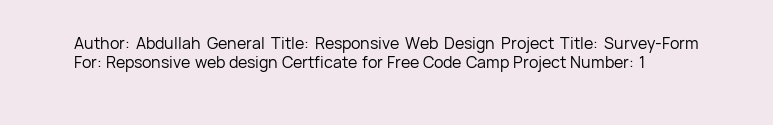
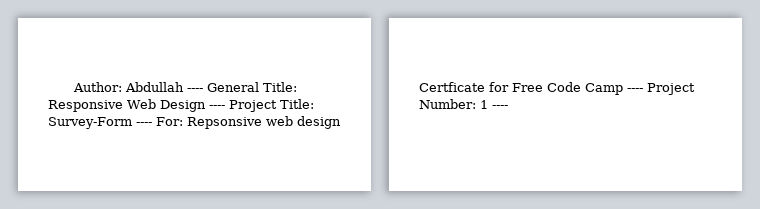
- Author: Abdullah General Title: Responsive Web Design Project Title: Survey-Form For: Repsonsive web design Certficate for Free Code Camp Project Number: 1
+ Author: Abdullah ---- General Title: Responsive Web Design ---- Project Title: Survey-Form ---- For: Repsonsive web design Certficate for Free Code Camp ---- Project Number: 1 ----

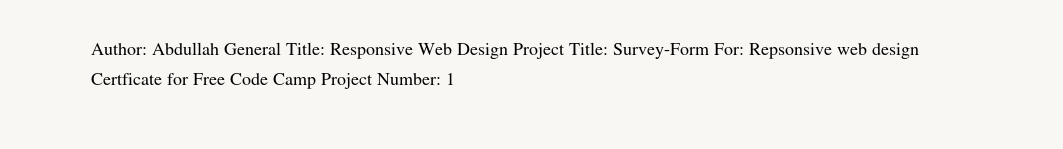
- Author: Abdullah ---- General Title: Responsive Web Design ---- Project Title: Survey-Form ---- For: Repsonsive web design Certficate for Free Code Camp ---- Project Number: 1 ----
+ Author: Abdullah General Title: Responsive Web Design Project Title: Survey-Form For: Repsonsive web design Certficate for Free Code Camp Project Number: 1

